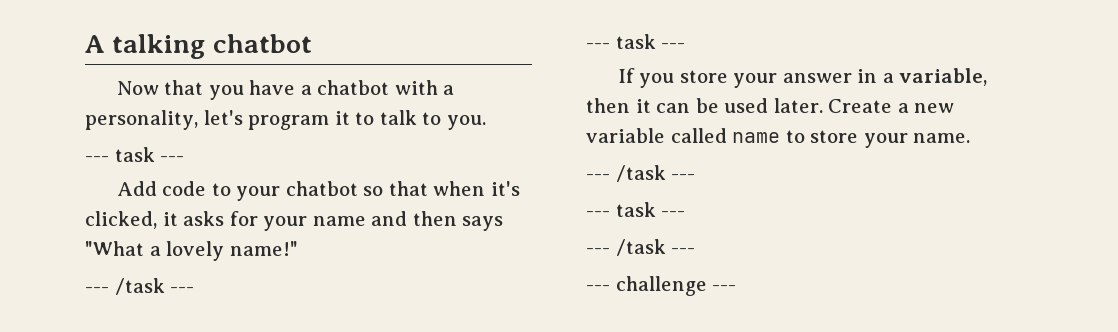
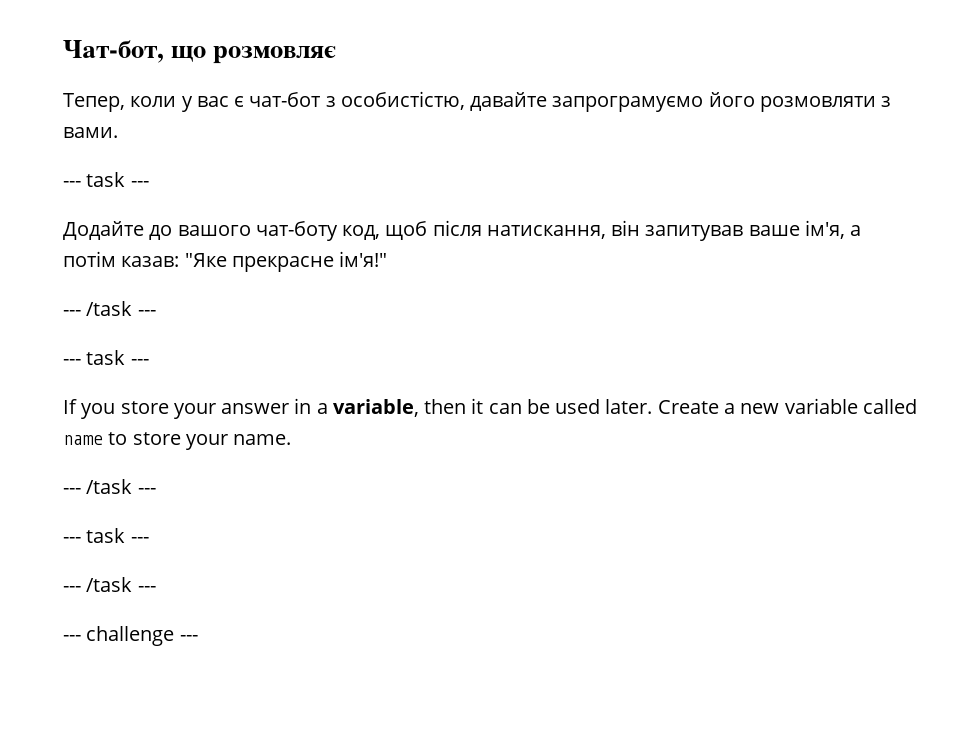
- A talking chatbot
- Now that you have a chatbot with a personality, let's program it to talk to you.
+ Чат-бот, що розмовляє
+ Тепер, коли у вас є чат-бот з особистістю, давайте запрограмуємо його розмовляти з вами.
  --- task ---
- Add code to your chatbot so that when it's clicked, it asks for your name and then says "What a lovely name!"
+ Додайте до вашого чат-боту код, щоб після натискання, він запитував ваше ім'я, а потім казав: "Яке прекрасне ім'я!"

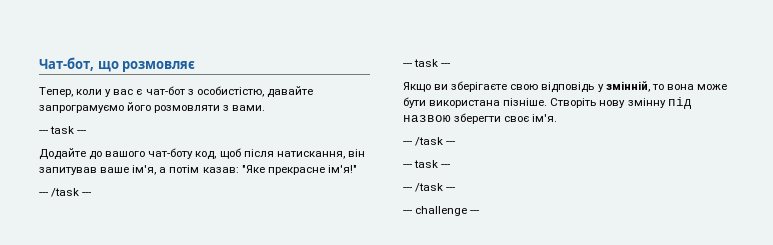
- If you store your answer in a variable, then it can be used later. Create a new variable called name to store your name.
+ Якщо ви зберігаєте свою відповідь у змінній, то вона може бути використана пізніше. Створіть нову змінну під назвою зберегти своє ім'я.

